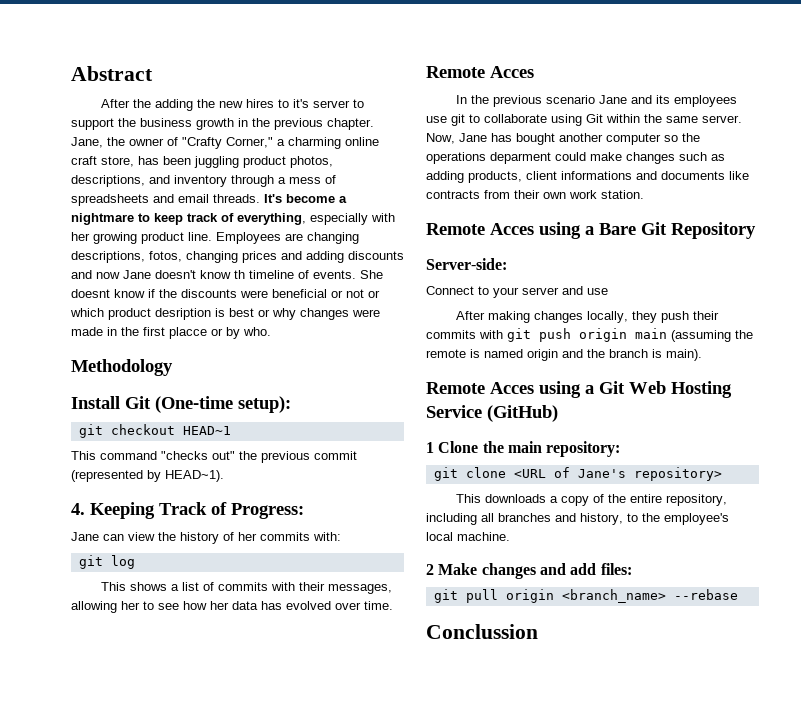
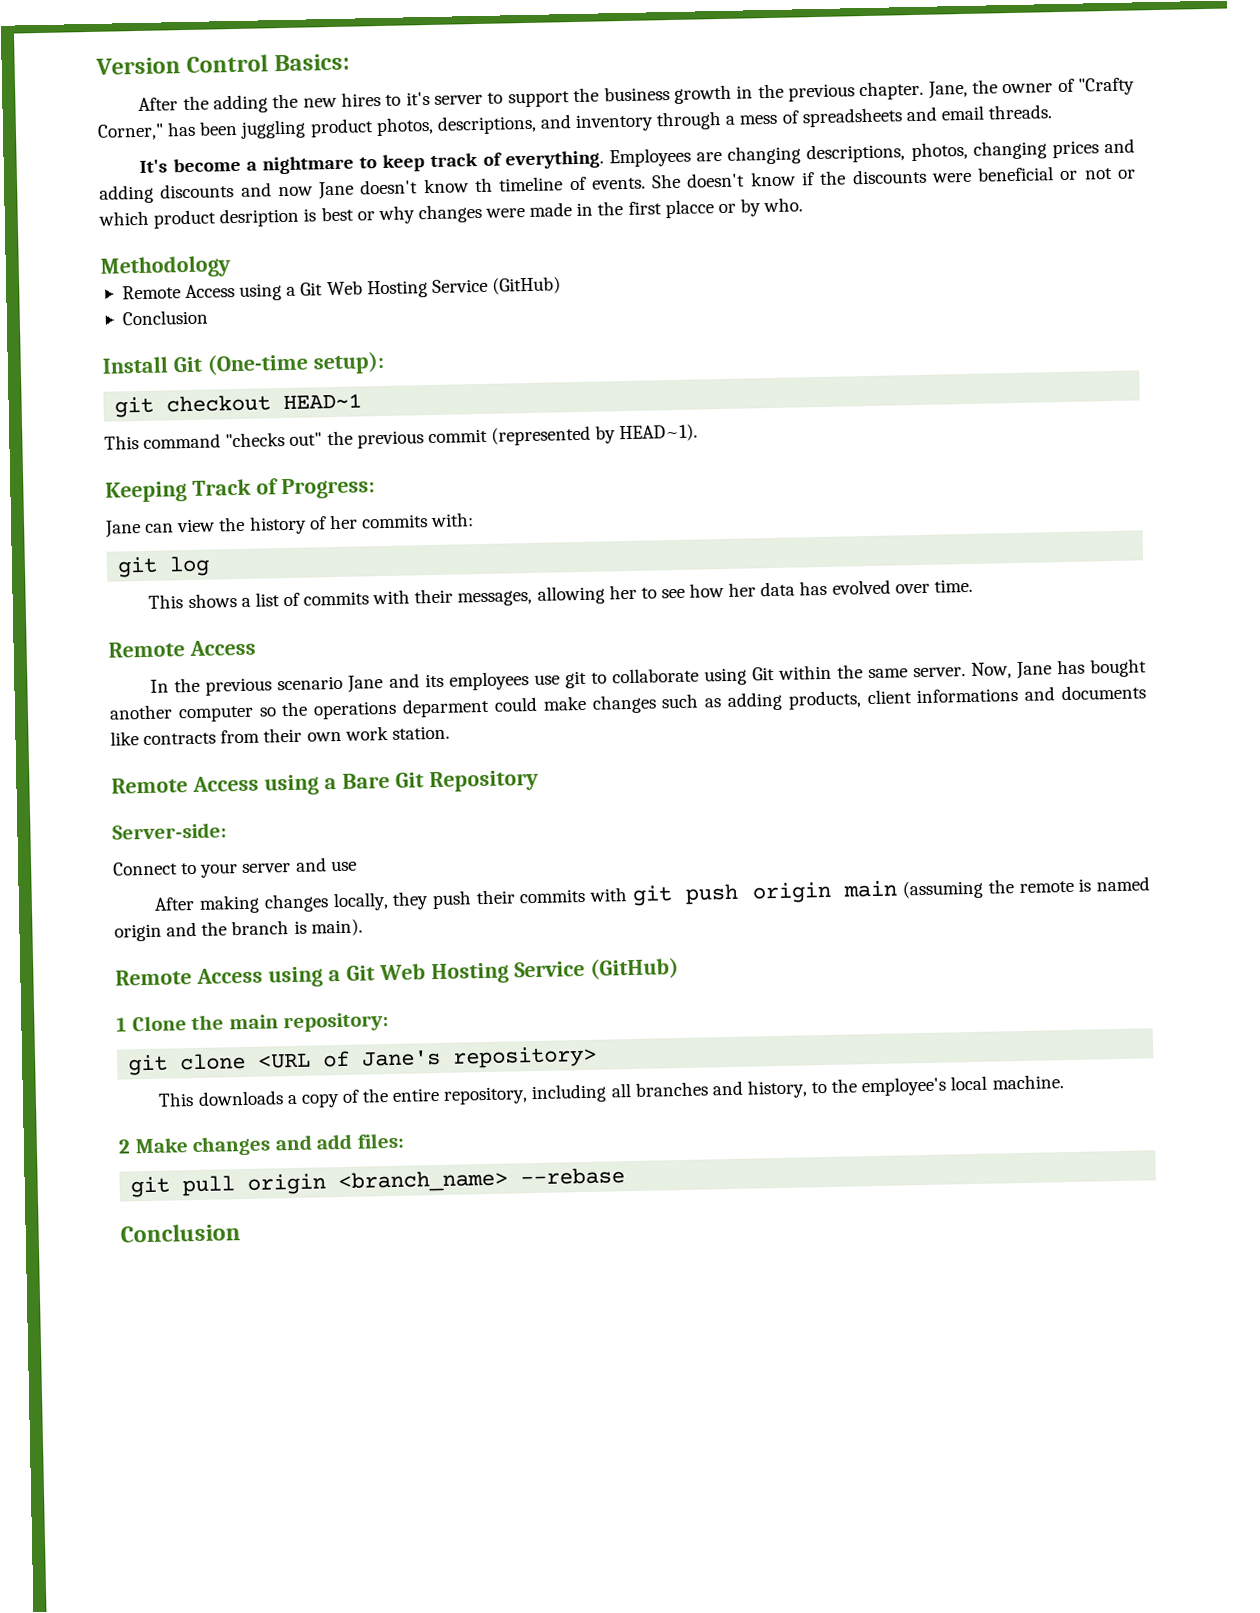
- Abstract
+ Version Control Basics:
- Jane, the owner of "Crafty Corner," a charming online craft store, has been juggling product photos, descriptions, and inventory through a mess of spreadsheets and email threads. It's become a nightmare to keep track of everything, especially with her growing product line.
+ Jane, the owner of "Crafty Corner," has been juggling product photos, descriptions, and inventory through a mess of spreadsheets and email threads.
+ It's become a nightmare to keep track of everything.
- Employees are changing descriptions, fotos, changing prices and adding discounts and now Jane doesn't know th timeline of events.
+ Employees are changing descriptions, photos, changing prices and adding discounts and now Jane doesn't know th timeline of events.
- She doesnt know if the discounts were beneficial or not or which product desription is best or why changes were made in the first placce or by who.
+ She doesn't know if the discounts were beneficial or not or which product desription is best or why changes were made in the first placce or by who.
  Methodology
+ Remote Access using a Git Web Hosting Service (GitHub)
+ Conclusion
- 4. Keeping Track of Progress:
+ Keeping Track of Progress:
  This shows a list of commits with their messages, allowing her to see how her data has evolved over time.
- Remote Acces
+ Remote Access
- Remote Acces using a Bare Git Repository
+ Remote Access using a Bare Git Repository
  After making changes locally, they push their commits with git push origin main (assuming the remote is named origin and the branch is main).
- Remote Acces using a Git Web Hosting Service (GitHub)
+ Remote Access using a Git Web Hosting Service (GitHub)
  git pull origin <branch_name> --rebase
- Conclussion
+ Conclusion

